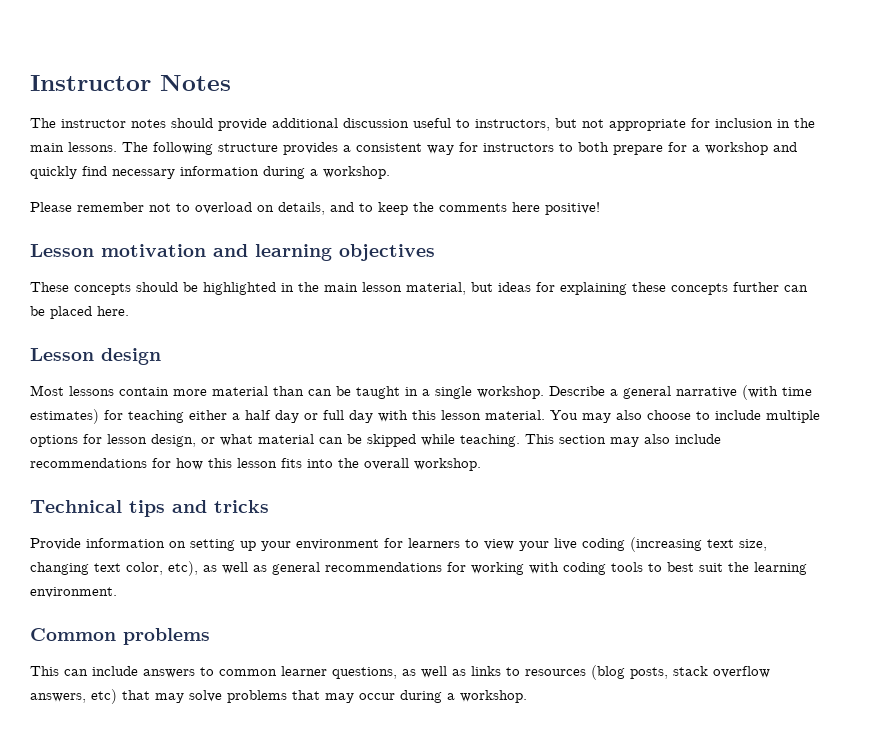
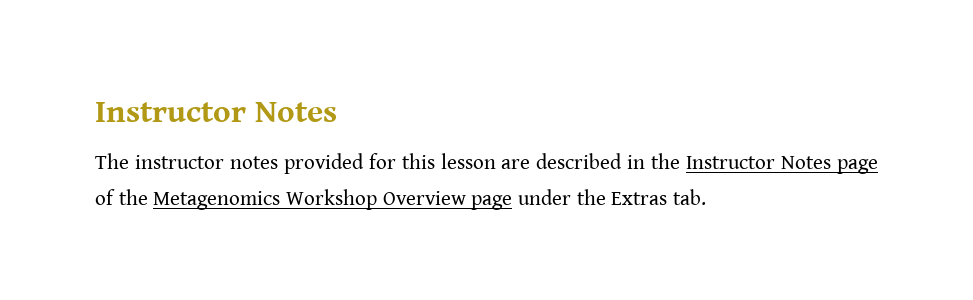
- The instructor notes should provide additional discussion useful to instructors, but not appropriate for inclusion in the main lessons. The following structure provides a consistent way for instructors to both prepare for a workshop and quickly find necessary information during a workshop.
- Please remember not to overload on details, and to keep the comments here positive!
- Lesson motivation and learning objectives
- These concepts should be highlighted in the main lesson material, but ideas for explaining these concepts further can be placed here.
- Lesson design
- Most lessons contain more material than can be taught in a single workshop. Describe a general narrative (with time estimates) for teaching either a half day or full day with this lesson material. You may also choose to include multiple options for lesson design, or what material can be skipped while teaching. This section may also include recommendations for how this lesson fits into the overall workshop.
- Technical tips and tricks
- Provide information on setting up your environment for learners to view your live coding (increasing text size, changing text color, etc), as well as general recommendations for working with coding tools to best suit the learning environment.
- Common problems
- This can include answers to common learner questions, as well as links to resources (blog posts, stack overflow answers, etc) that may solve problems that may occur during a workshop.
+ The instructor notes provided for this lesson are described in the Instructor Notes page of the Metagenomics Workshop Overview page under the Extras tab.

